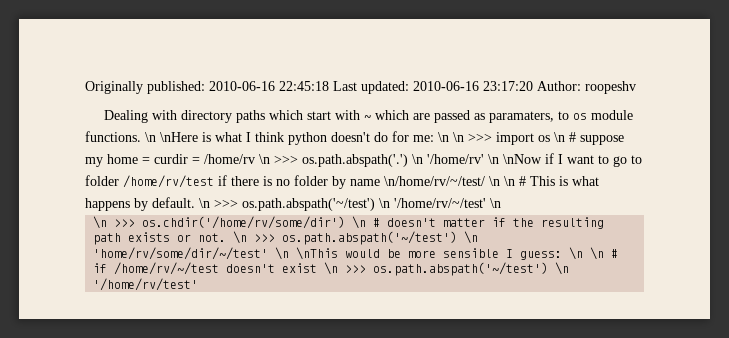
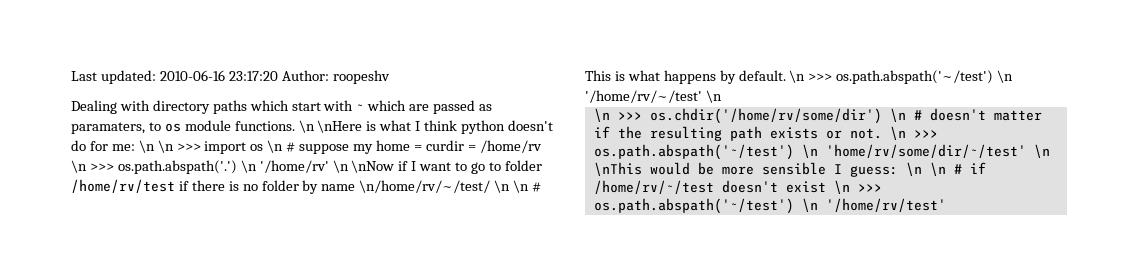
- Originally published: 2010-06-16 22:45:18 Last updated: 2010-06-16 23:17:20 Author: roopeshv
+ Last updated: 2010-06-16 23:17:20 Author: roopeshv

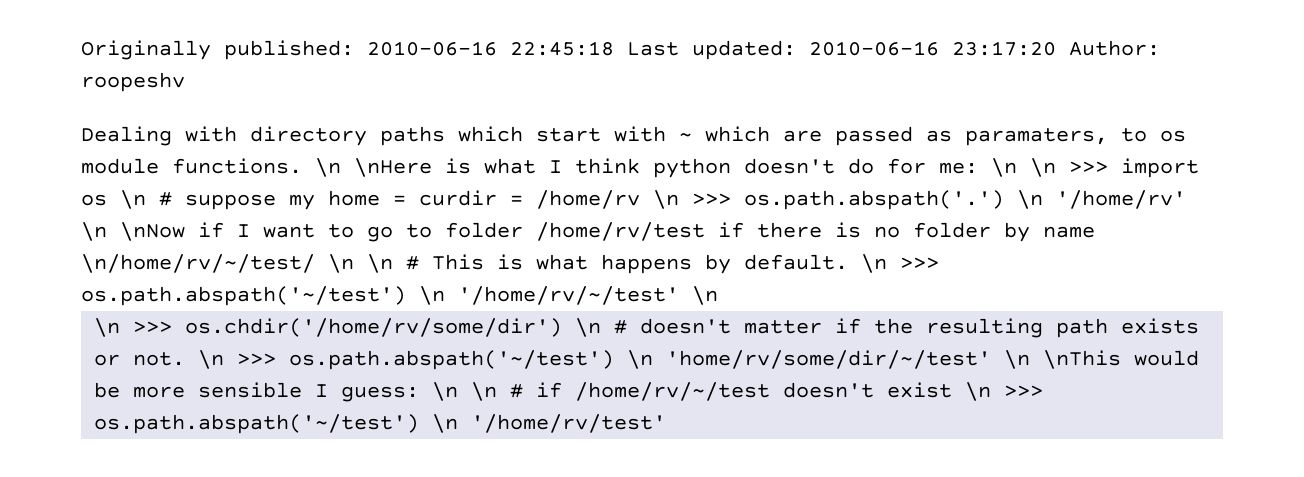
- Last updated: 2010-06-16 23:17:20 Author: roopeshv
+ Originally published: 2010-06-16 22:45:18 Last updated: 2010-06-16 23:17:20 Author: roopeshv

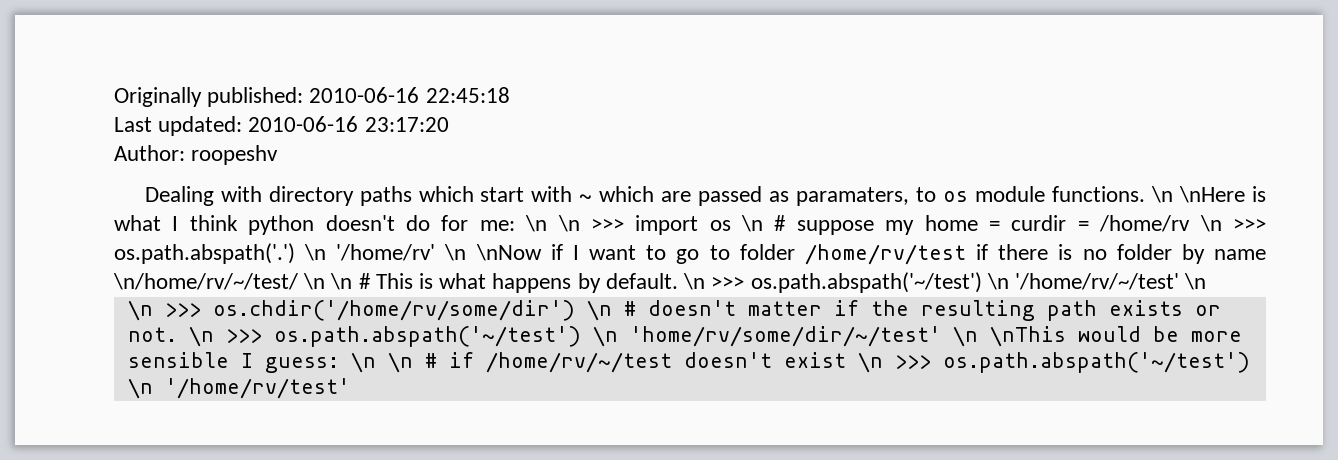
- Originally published: 2010-06-16 22:45:18 Last updated: 2010-06-16 23:17:20 Author: roopeshv
+ Originally published: 2010-06-16 22:45:18
+ Last updated: 2010-06-16 23:17:20
+ Author: roopeshv

